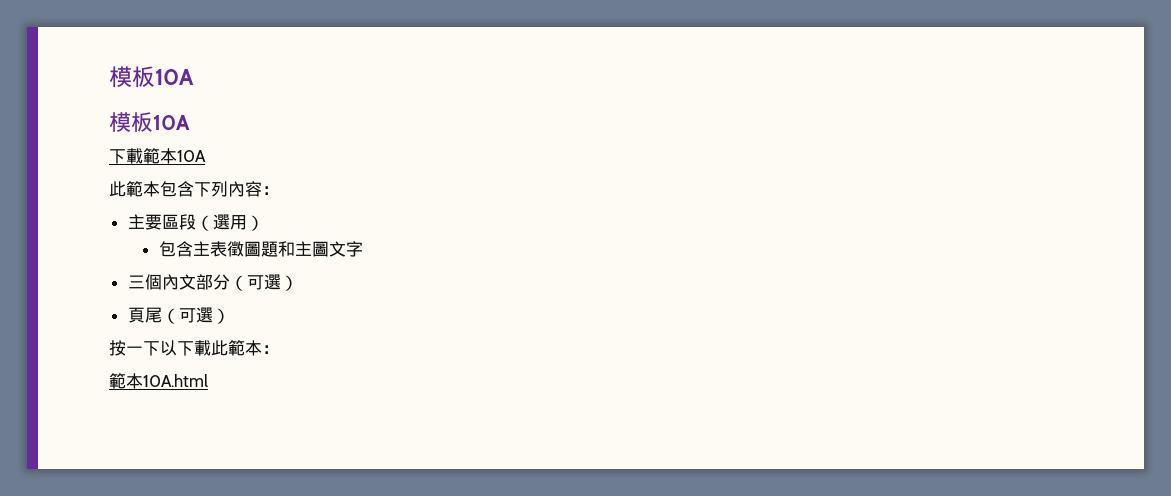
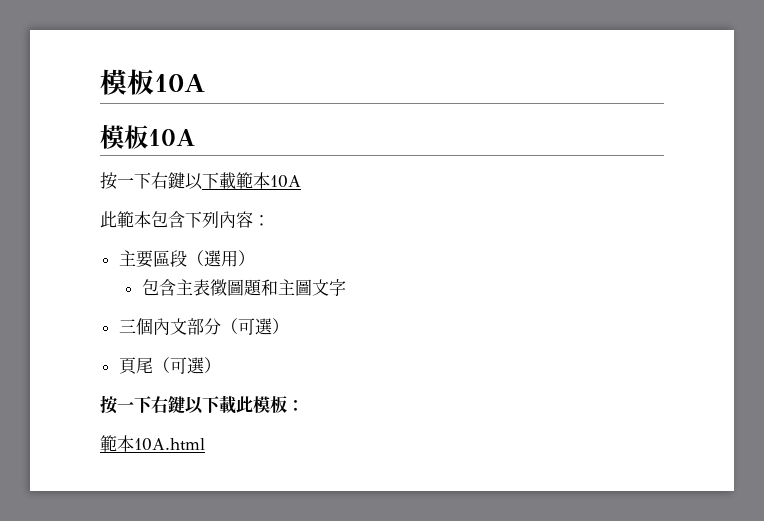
- 下載範本10A
+ 按一下右鍵以下載範本10A
- 按一下以下載此範本：
+ 按一下右鍵以下載此模板：

